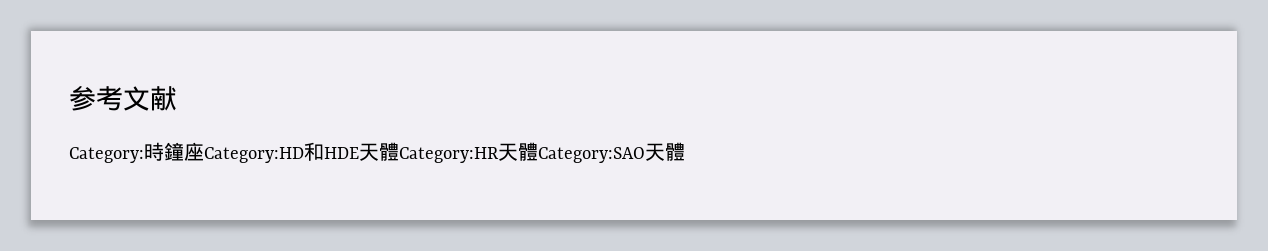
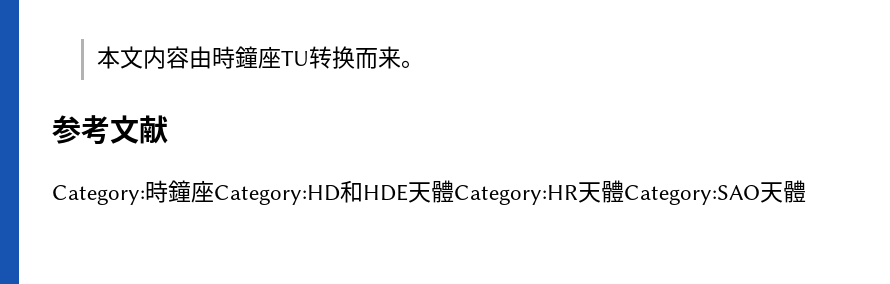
+ 本文内容由時鐘座TU转换而来。

